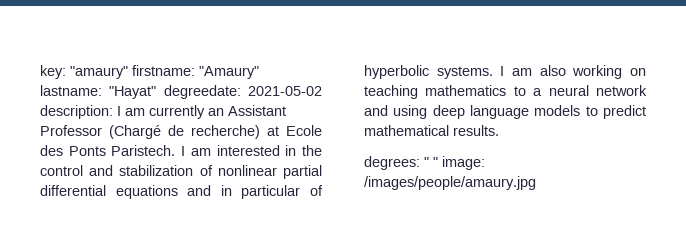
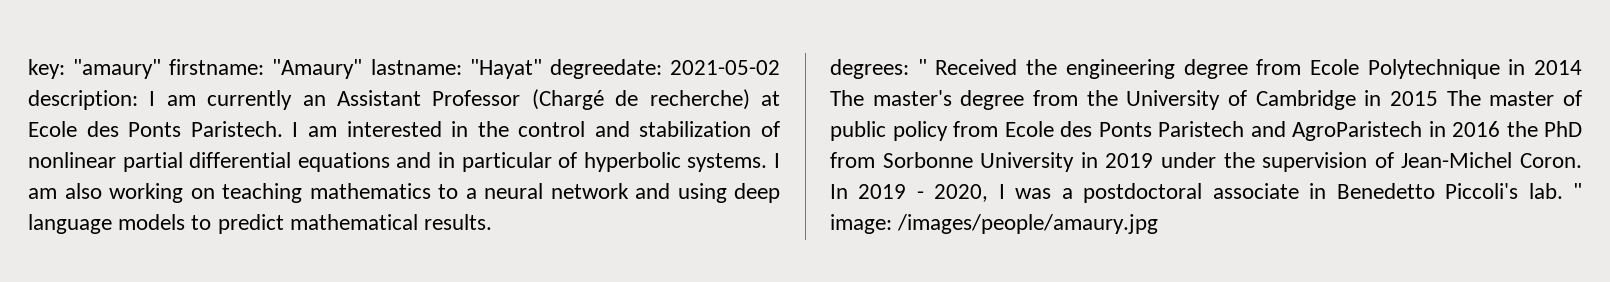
- degrees: " " image: /images/people/amaury.jpg
+ degrees: " Received the engineering degree from Ecole Polytechnique in 2014 The master's degree from the University of Cambridge in 2015 The master of public policy from Ecole des Ponts Paristech and AgroParistech in 2016 the PhD from Sorbonne University in 2019 under the supervision of Jean-Michel Coron. In 2019 - 2020, I was a postdoctoral associate in Benedetto Piccoli's lab. " image: /images/people/amaury.jpg

